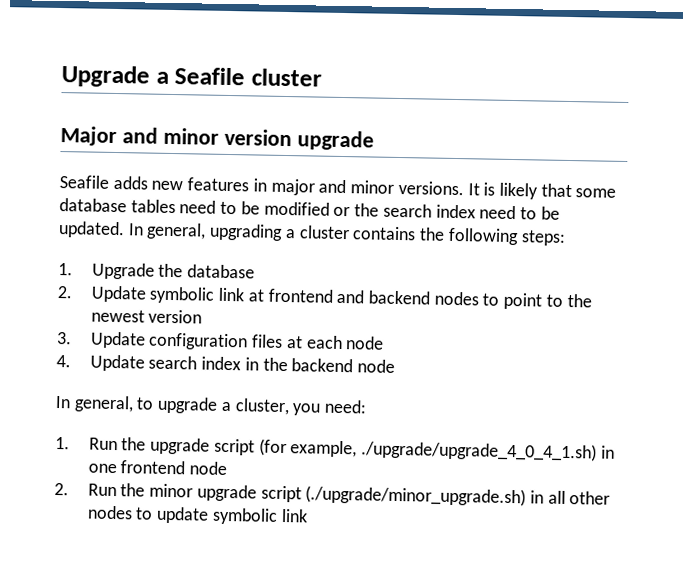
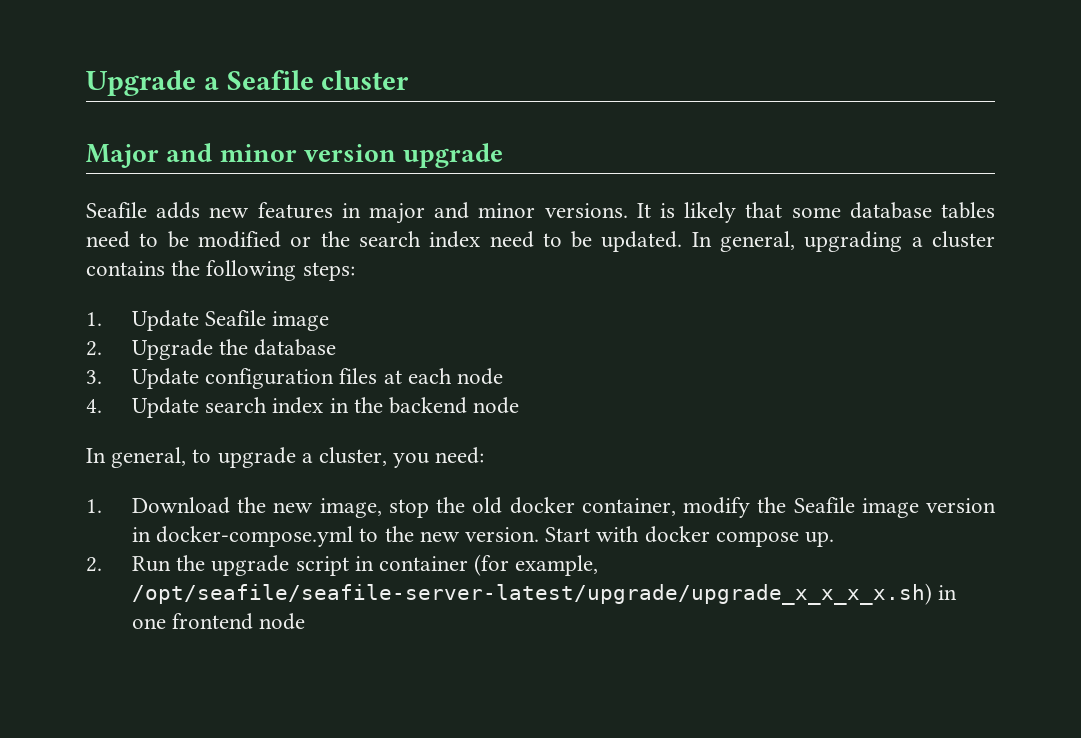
- 1. Upgrade the database
+ 1. Update Seafile image
+ 2. Upgrade the database
- 2. Update symbolic link at frontend and backend nodes to point to the newest version
- 1. Run the upgrade script (for example, ./upgrade/upgrade_4_0_4_1.sh) in one frontend node
+ 1. Download the new image, stop the old docker container, modify the Seafile image version in docker-compose.yml to the new version. Start with docker compose up.
+ 2. Run the upgrade script in container (for example, /opt/seafile/seafile-server-latest/upgrade/upgrade_x_x_x_x.sh) in one frontend node
- 2. Run the minor upgrade script (./upgrade/minor_upgrade.sh) in all other nodes to update symbolic link

